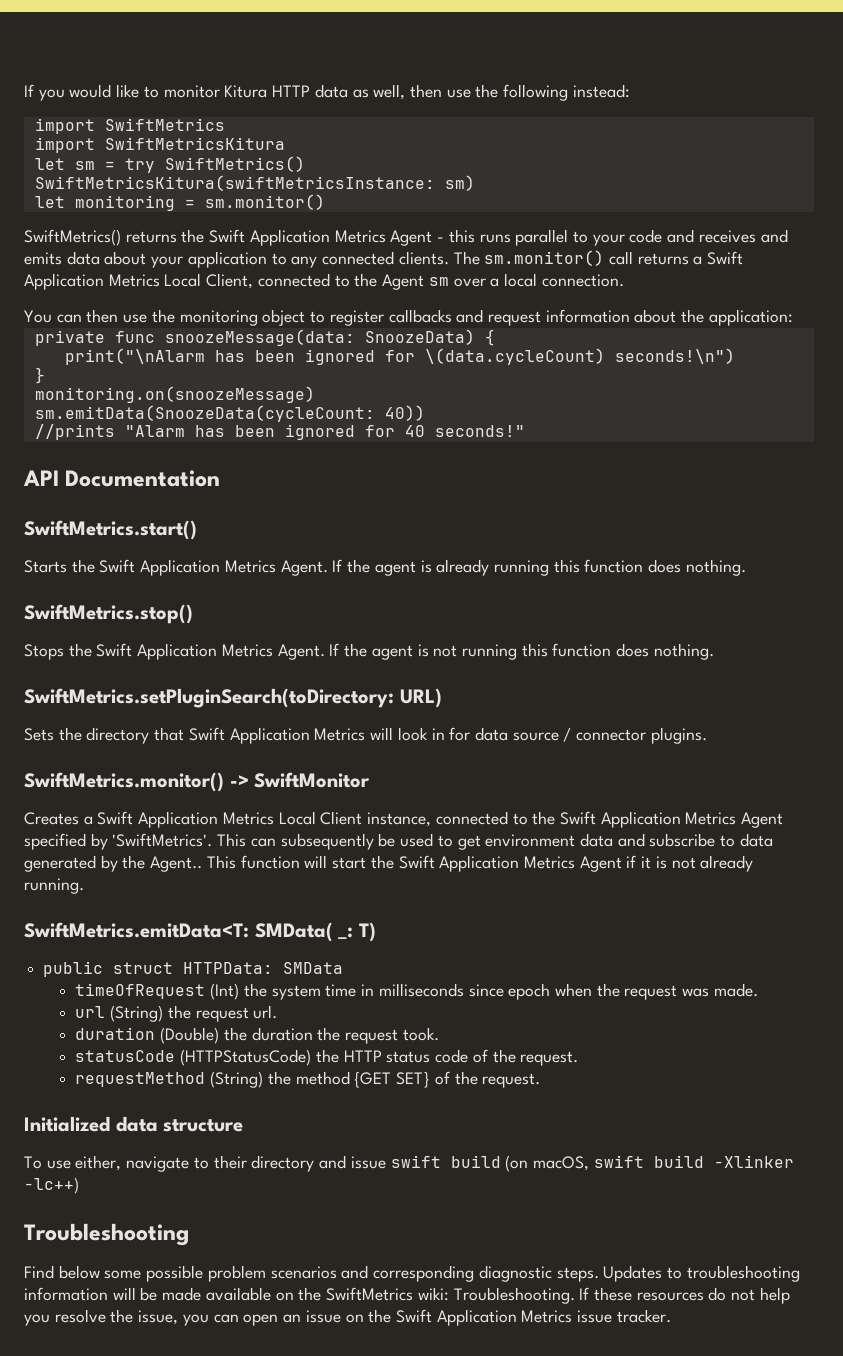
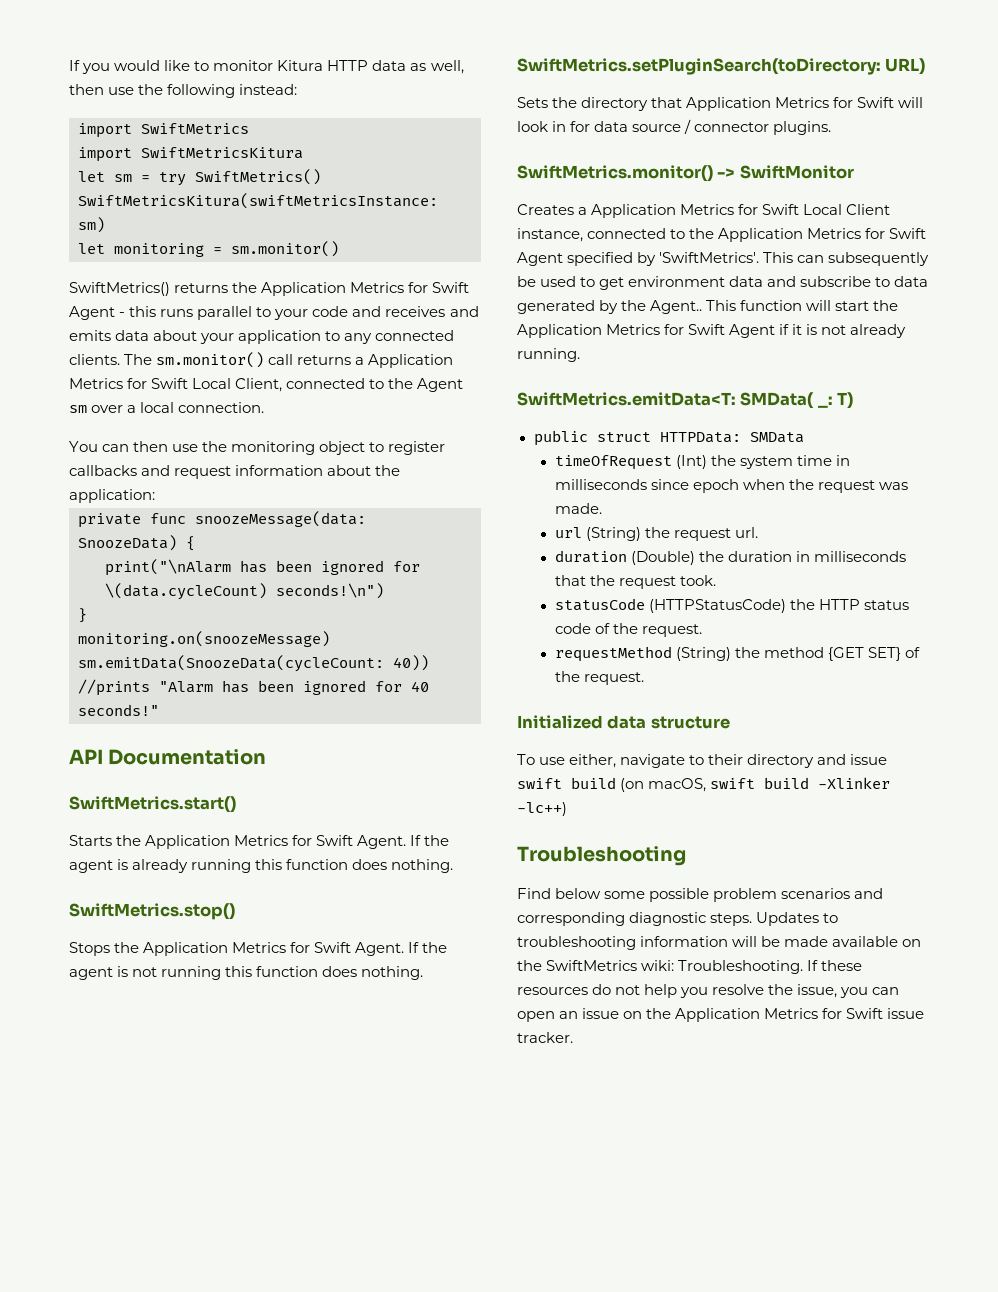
- SwiftMetrics() returns the Swift Application Metrics Agent - this runs parallel to your code and receives and emits data about your application to any connected clients.
+ SwiftMetrics() returns the Application Metrics for Swift Agent - this runs parallel to your code and receives and emits data about your application to any connected clients.
- The sm.monitor() call returns a Swift Application Metrics Local Client, connected to the Agent sm over a local connection.
+ The sm.monitor() call returns a Application Metrics for Swift Local Client, connected to the Agent sm over a local connection.
- Starts the Swift Application Metrics Agent.
+ Starts the Application Metrics for Swift Agent.
- Stops the Swift Application Metrics Agent.
+ Stops the Application Metrics for Swift Agent.
- Sets the directory that Swift Application Metrics will look in for data source / connector plugins.
+ Sets the directory that Application Metrics for Swift will look in for data source / connector plugins.
- Creates a Swift Application Metrics Local Client instance, connected to the Swift Application Metrics Agent specified by 'SwiftMetrics'.
+ Creates a Application Metrics for Swift Local Client instance, connected to the Application Metrics for Swift Agent specified by 'SwiftMetrics'.
- This function will start the Swift Application Metrics Agent if it is not already running.
+ This function will start the Application Metrics for Swift Agent if it is not already running.
- duration (Double) the duration the request took.
+ duration (Double) the duration in milliseconds that the request took.
- If these resources do not help you resolve the issue, you can open an issue on the Swift Application Metrics issue tracker.
+ If these resources do not help you resolve the issue, you can open an issue on the Application Metrics for Swift issue tracker.

